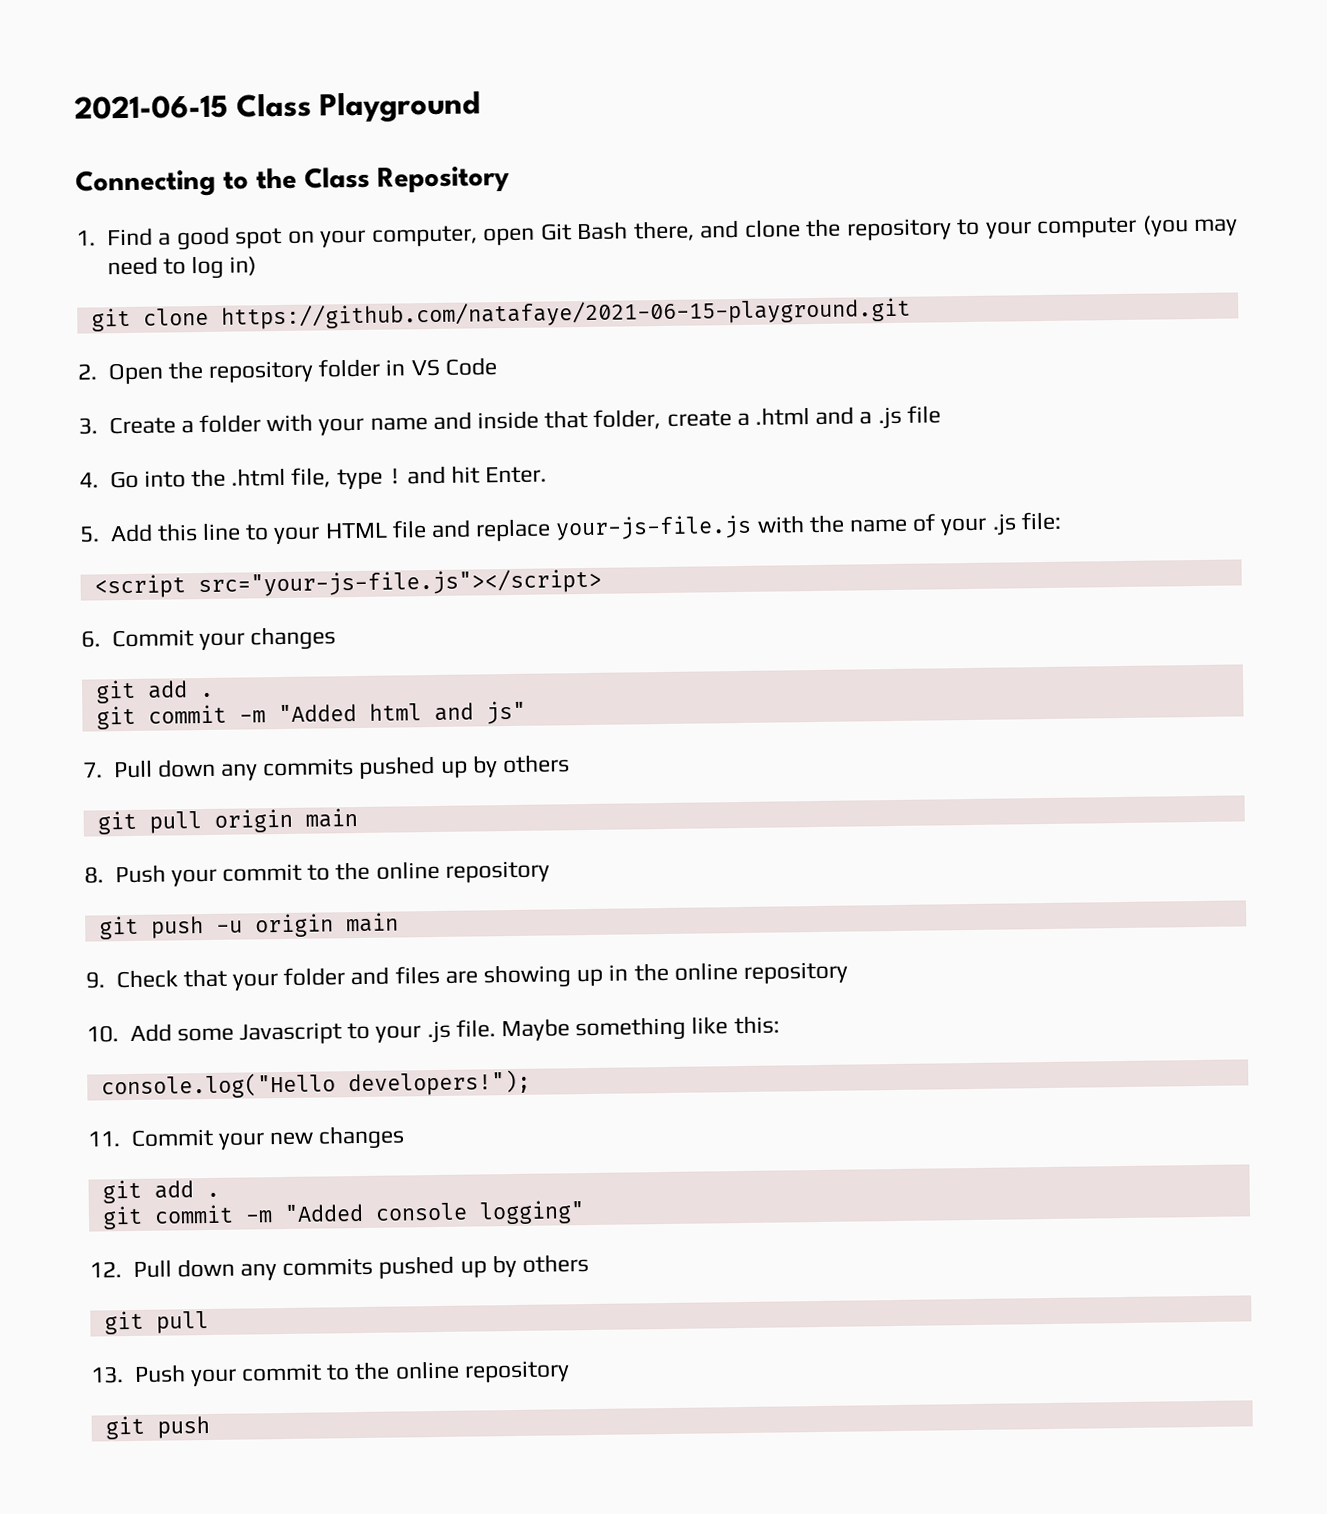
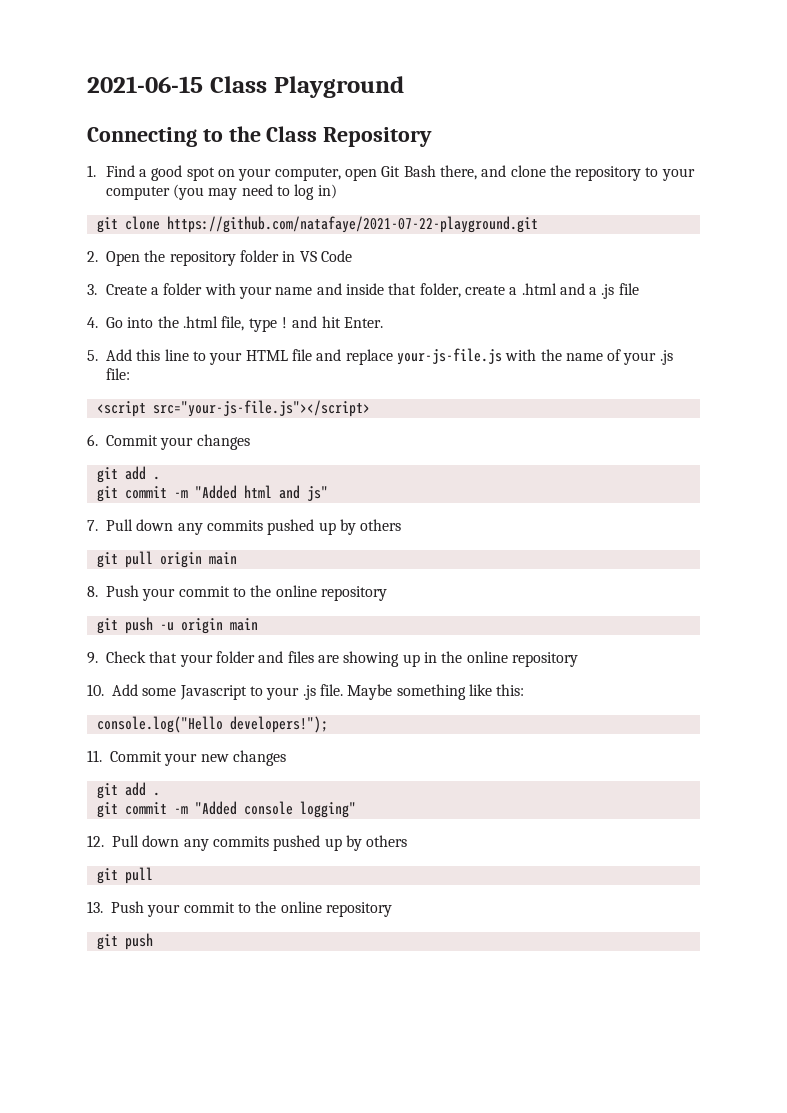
- git clone https://github.com/natafaye/2021-06-15-playground.git
+ git clone https://github.com/natafaye/2021-07-22-playground.git

